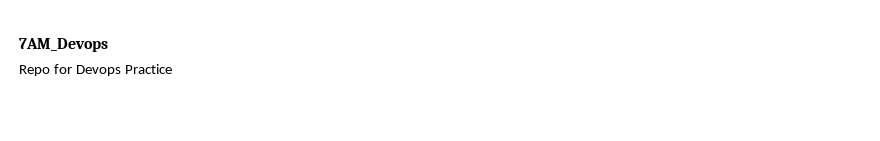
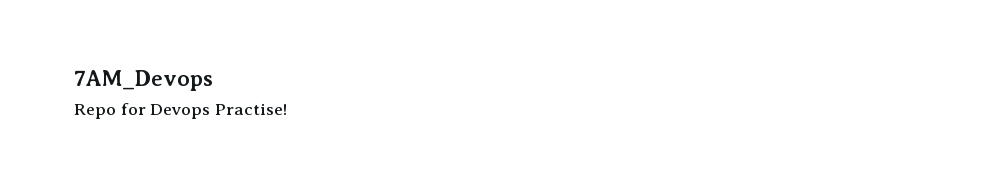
- Repo for Devops Practice
+ Repo for Devops Practise!

